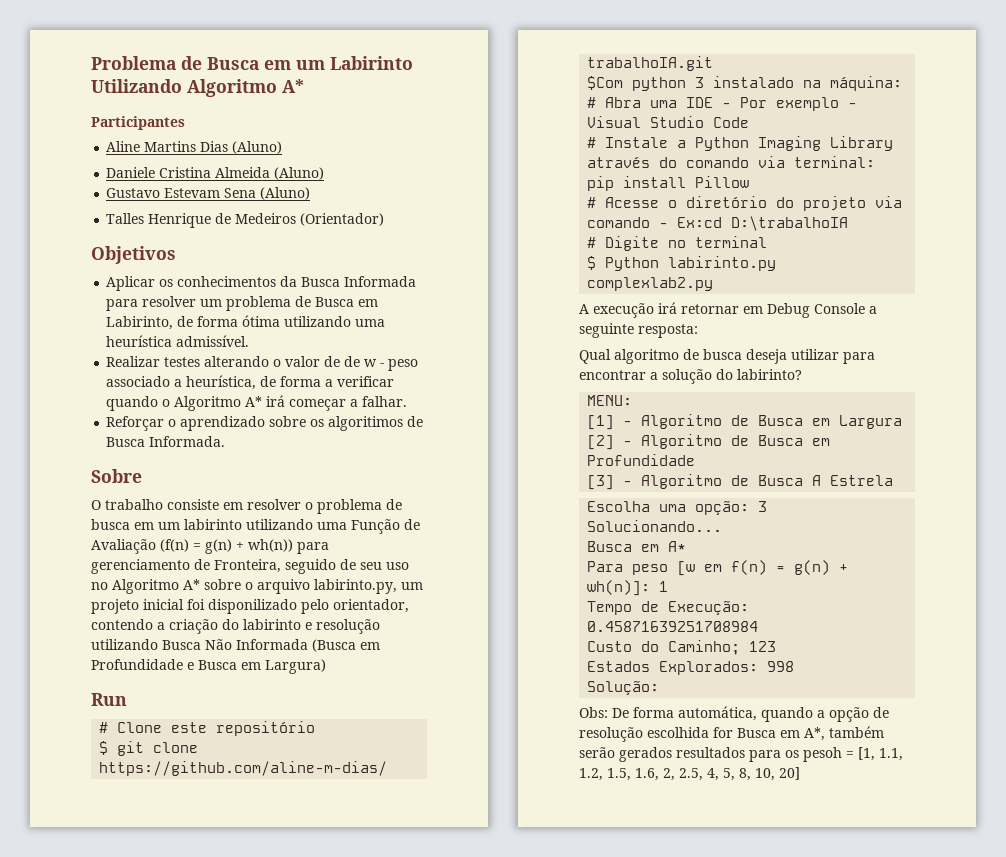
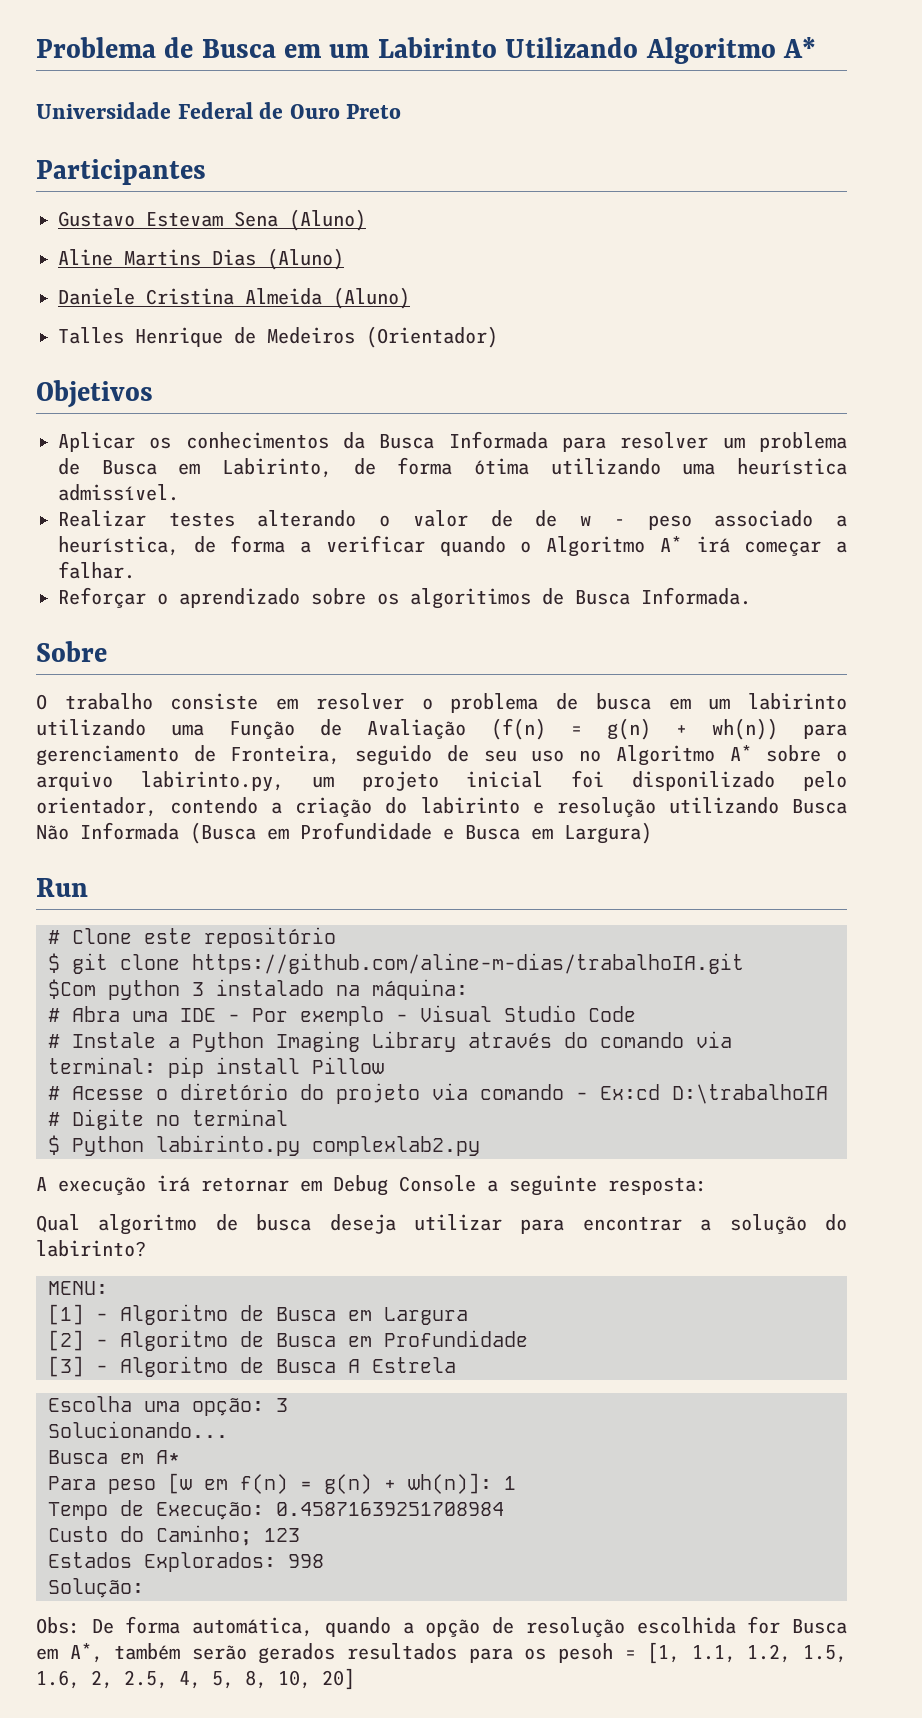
+ Universidade Federal de Ouro Preto
  Participantes
+ Gustavo Estevam Sena (Aluno)
- Gustavo Estevam Sena (Aluno)

